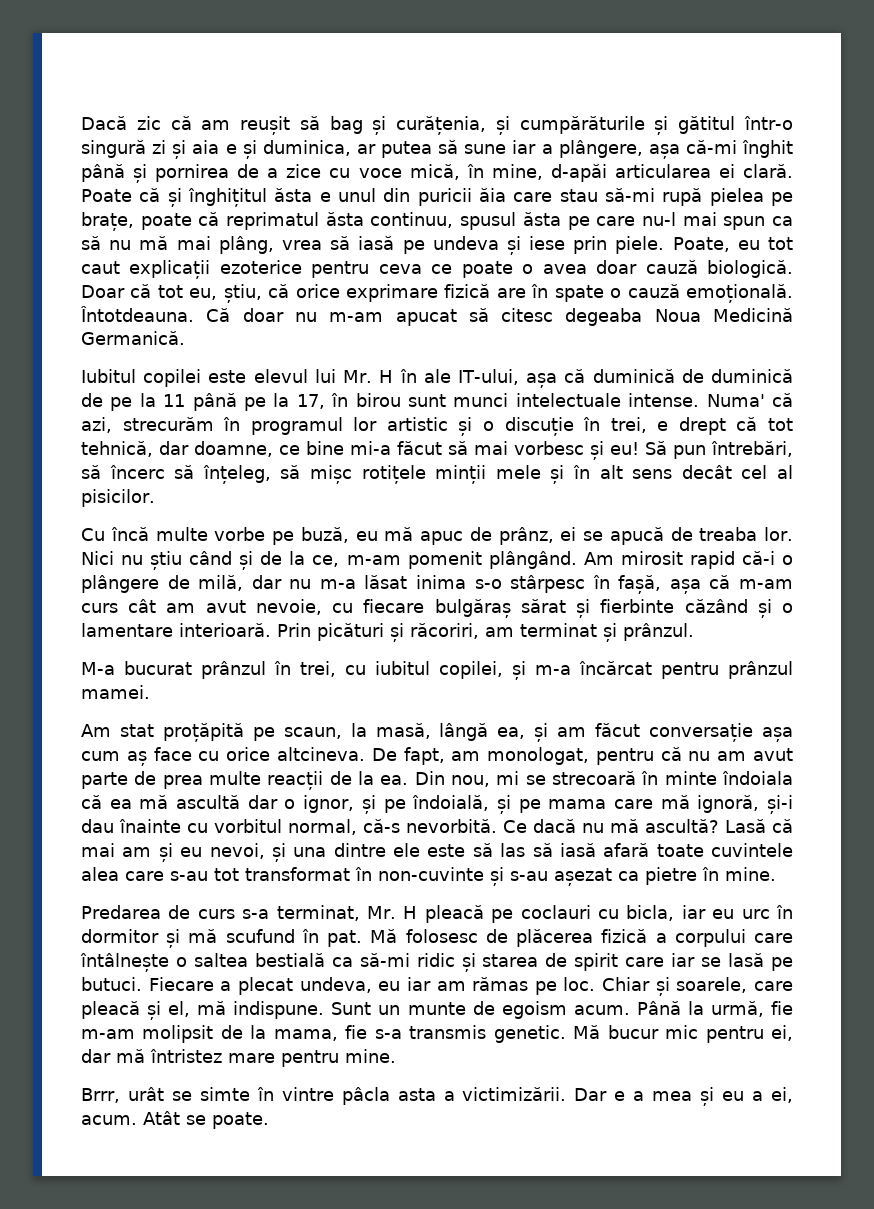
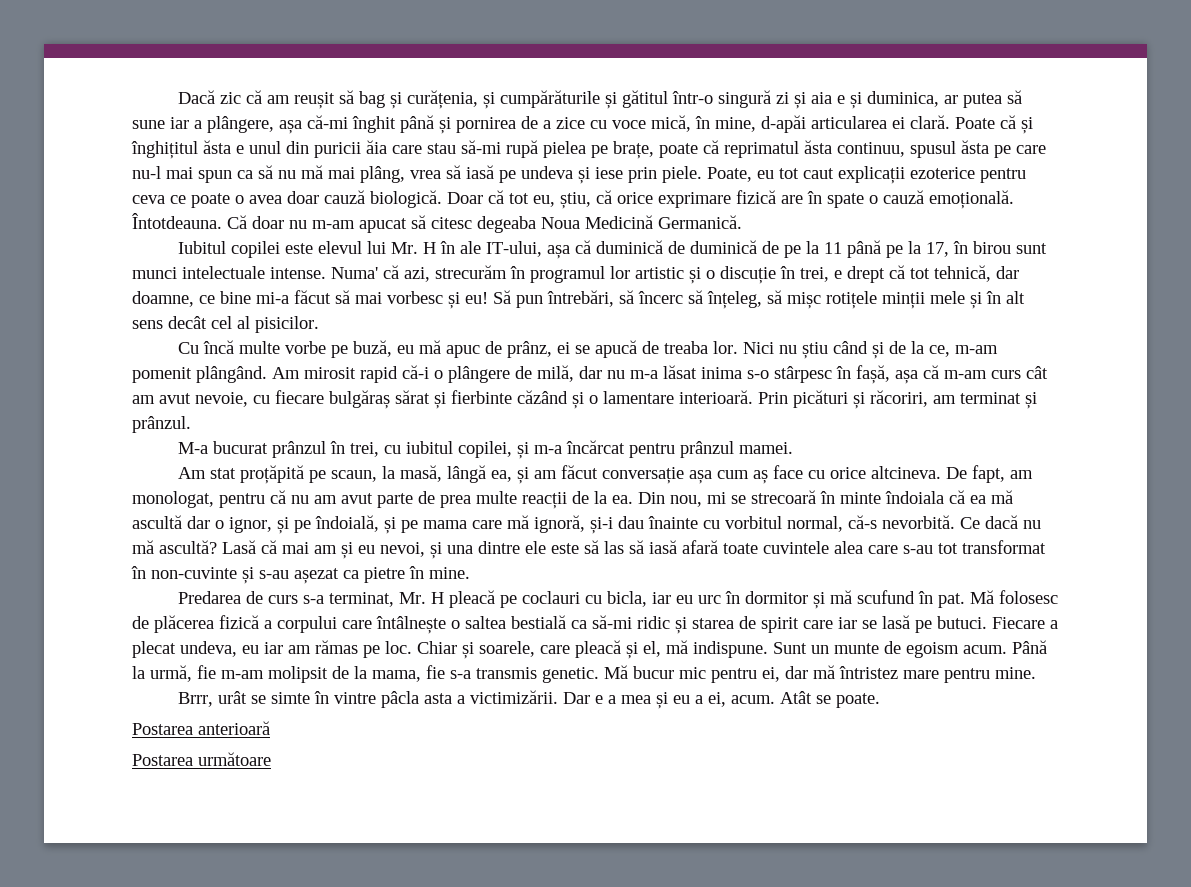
+ Postarea anterioară
+ Postarea următoare

